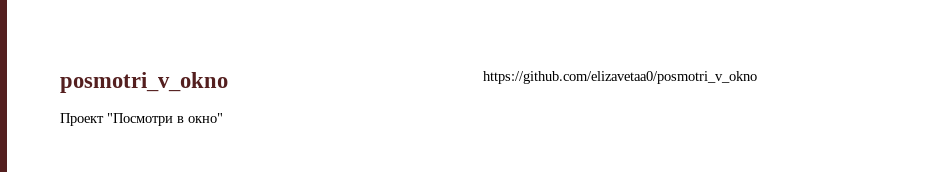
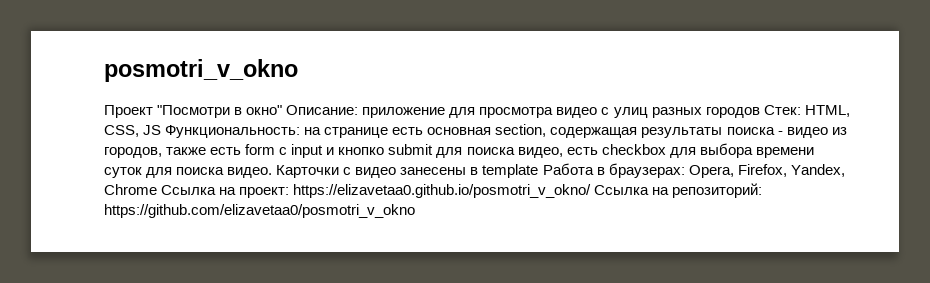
- Проект "Посмотри в окно" https://github.com/elizavetaa0/posmotri_v_okno
+ Проект "Посмотри в окно" Описание: приложение для просмотра видео с улиц разных городов Стек: HTML, CSS, JS Функциональность: на странице есть основная section, содержащая результаты поиска - видео из городов, также есть form с input и кнопко submit для поиска видео, есть checkbox для выбора времени суток для поиска видео. Карточки с видео занесены в template Работа в браузерах: Opera, Firefox, Yandex, Chrome Ссылка на проект: https://elizavetaa0.github.io/posmotri_v_okno/ Ссылка на репозиторий: https://github.com/elizavetaa0/posmotri_v_okno

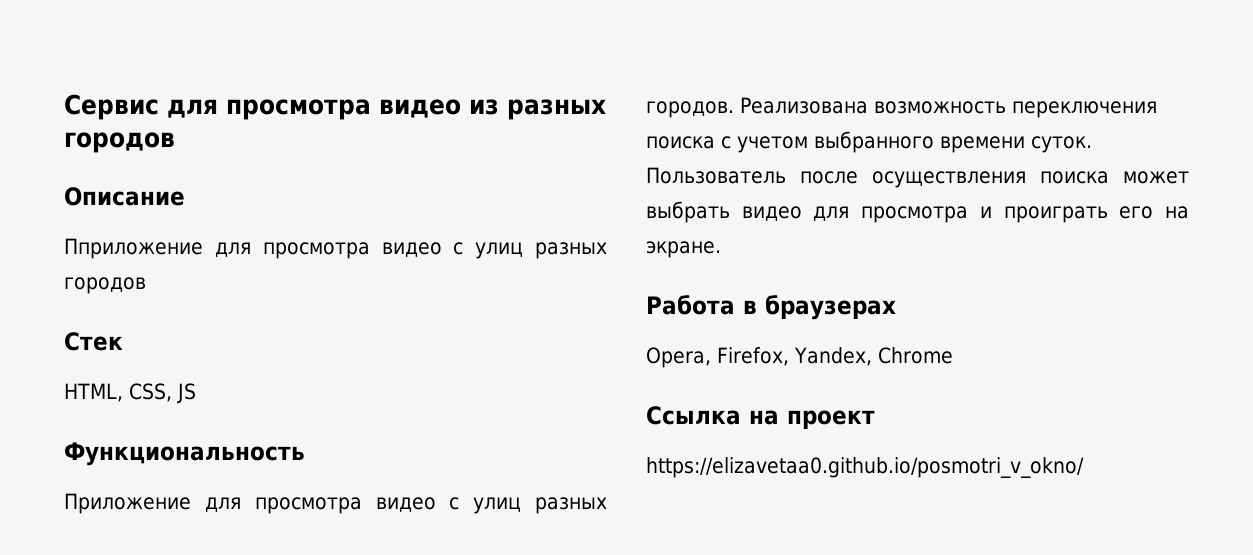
- posmotri_v_okno
- Проект "Посмотри в окно" Описание: приложение для просмотра видео с улиц разных городов Стек: HTML, CSS, JS Функциональность: на странице есть основная section, содержащая результаты поиска - видео из городов, также есть form с input и кнопко submit для поиска видео, есть checkbox для выбора времени суток для поиска видео. Карточки с видео занесены в template Работа в браузерах: Opera, Firefox, Yandex, Chrome Ссылка на проект: https://elizavetaa0.github.io/posmotri_v_okno/ Ссылка на репозиторий: https://github.com/elizavetaa0/posmotri_v_okno
+ Сервис для просмотра видео из разных городов
+ Описание
+ Пприложение для просмотра видео с улиц разных городов
+ Стек
+ HTML, CSS, JS
+ Функциональность
+ Приложение для просмотра видео с улиц разных городов. Реализована возможность переключения поиска с учетом выбранного времени суток. Пользователь после осуществления поиска может выбрать видео для просмотра и проиграть его на экране.
+ Работа в браузерах
+ Opera, Firefox, Yandex, Chrome
+ Ссылка на проект
+ https://elizavetaa0.github.io/posmotri_v_okno/

